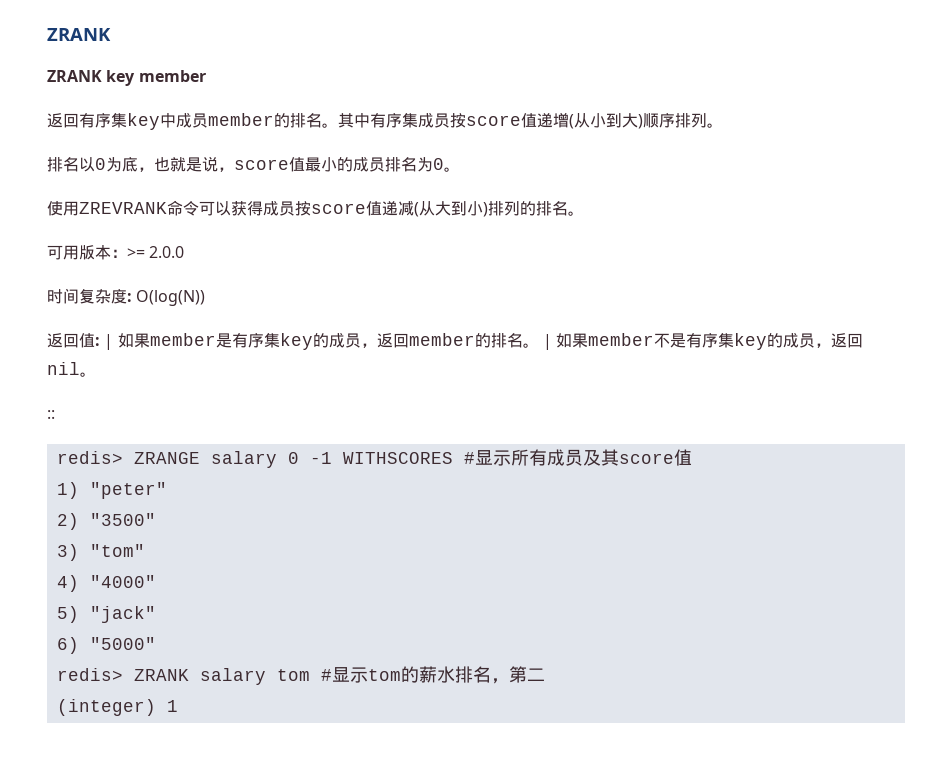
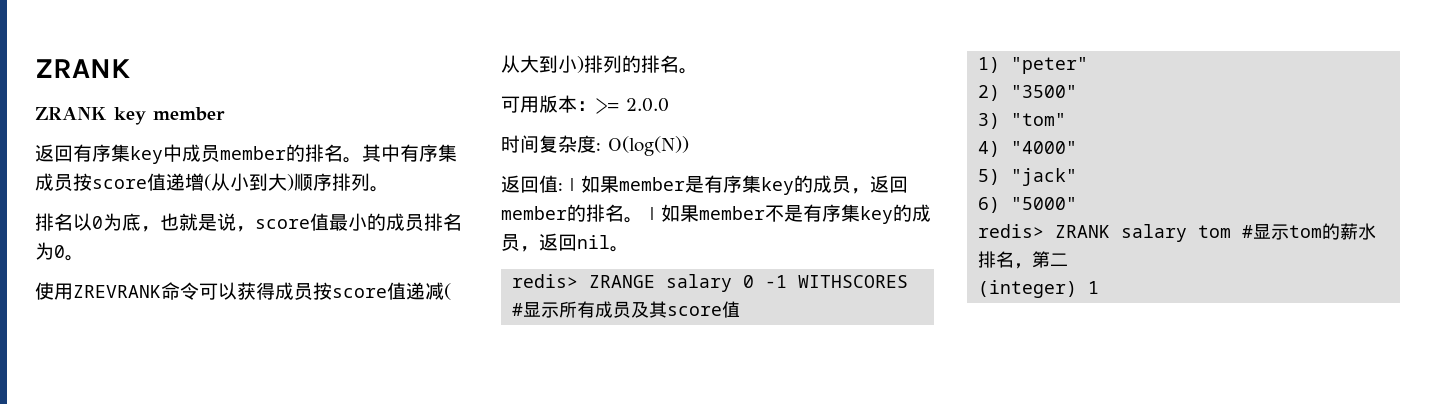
- ::

